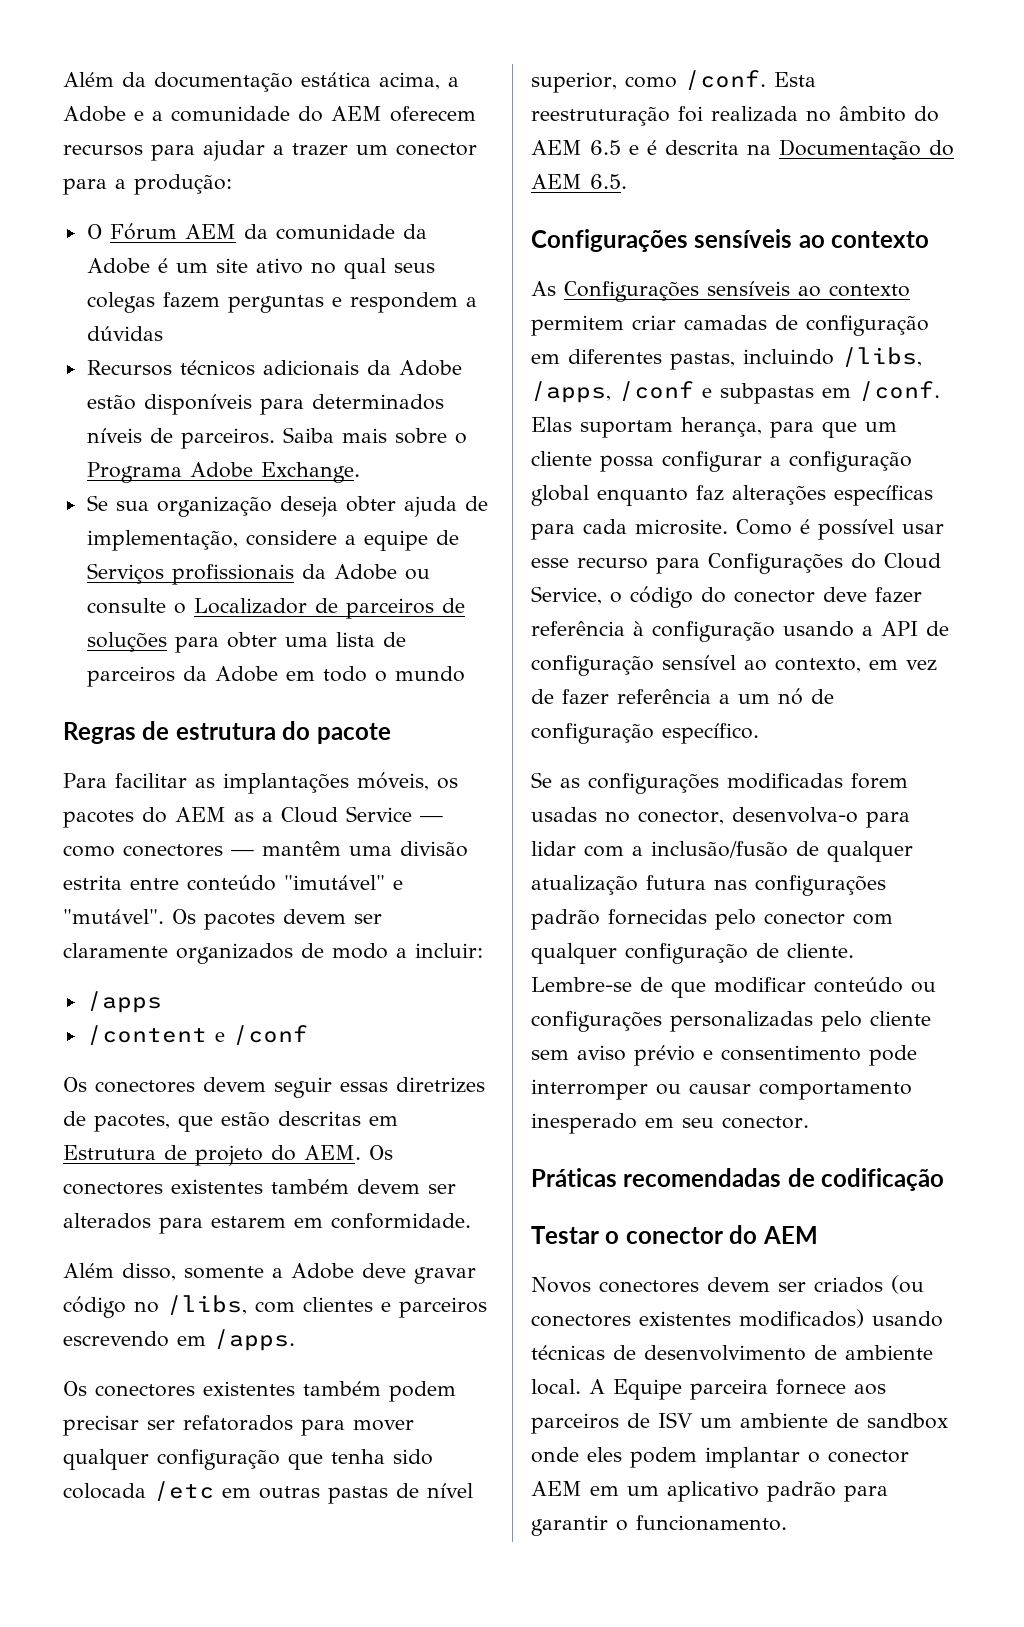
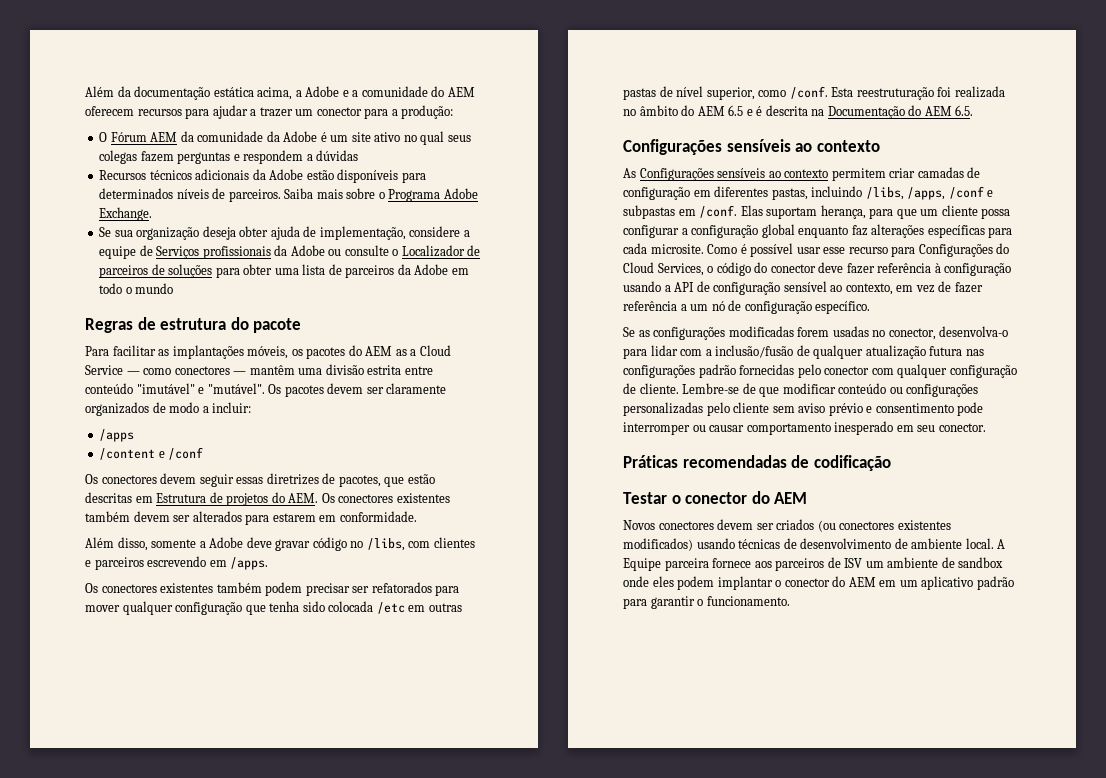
- Os conectores devem seguir essas diretrizes de pacotes, que estão descritas em Estrutura de projeto do AEM. Os conectores existentes também devem ser alterados para estarem em conformidade.
+ Os conectores devem seguir essas diretrizes de pacotes, que estão descritas em Estrutura de projetos do AEM. Os conectores existentes também devem ser alterados para estarem em conformidade.
- Como é possível usar esse recurso para Configurações do Cloud Service, o código do conector deve fazer referência à configuração usando a API de configuração sensível ao contexto, em vez de fazer referência a um nó de configuração específico.
+ Como é possível usar esse recurso para Configurações do Cloud Services, o código do conector deve fazer referência à configuração usando a API de configuração sensível ao contexto, em vez de fazer referência a um nó de configuração específico.
- A Equipe parceira fornece aos parceiros de ISV um ambiente de sandbox onde eles podem implantar o conector AEM em um aplicativo padrão para garantir o funcionamento.
+ A Equipe parceira fornece aos parceiros de ISV um ambiente de sandbox onde eles podem implantar o conector do AEM em um aplicativo padrão para garantir o funcionamento.

